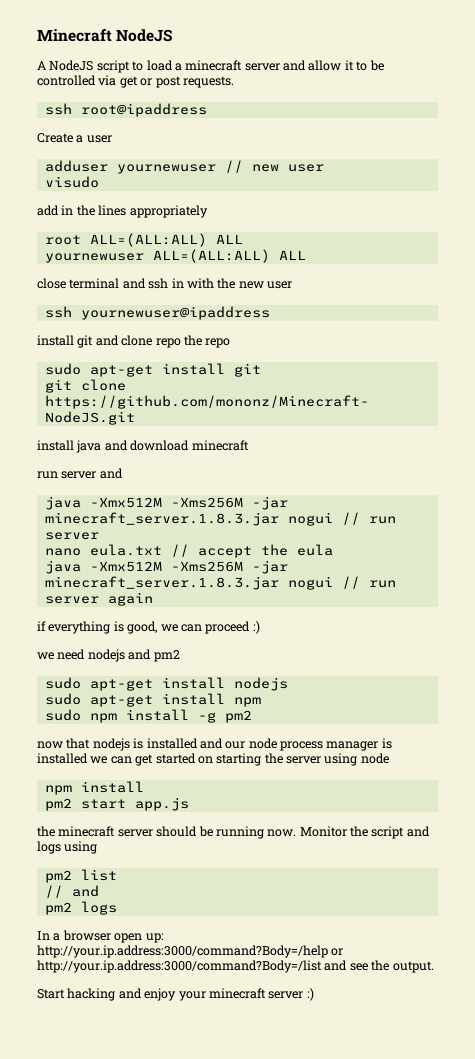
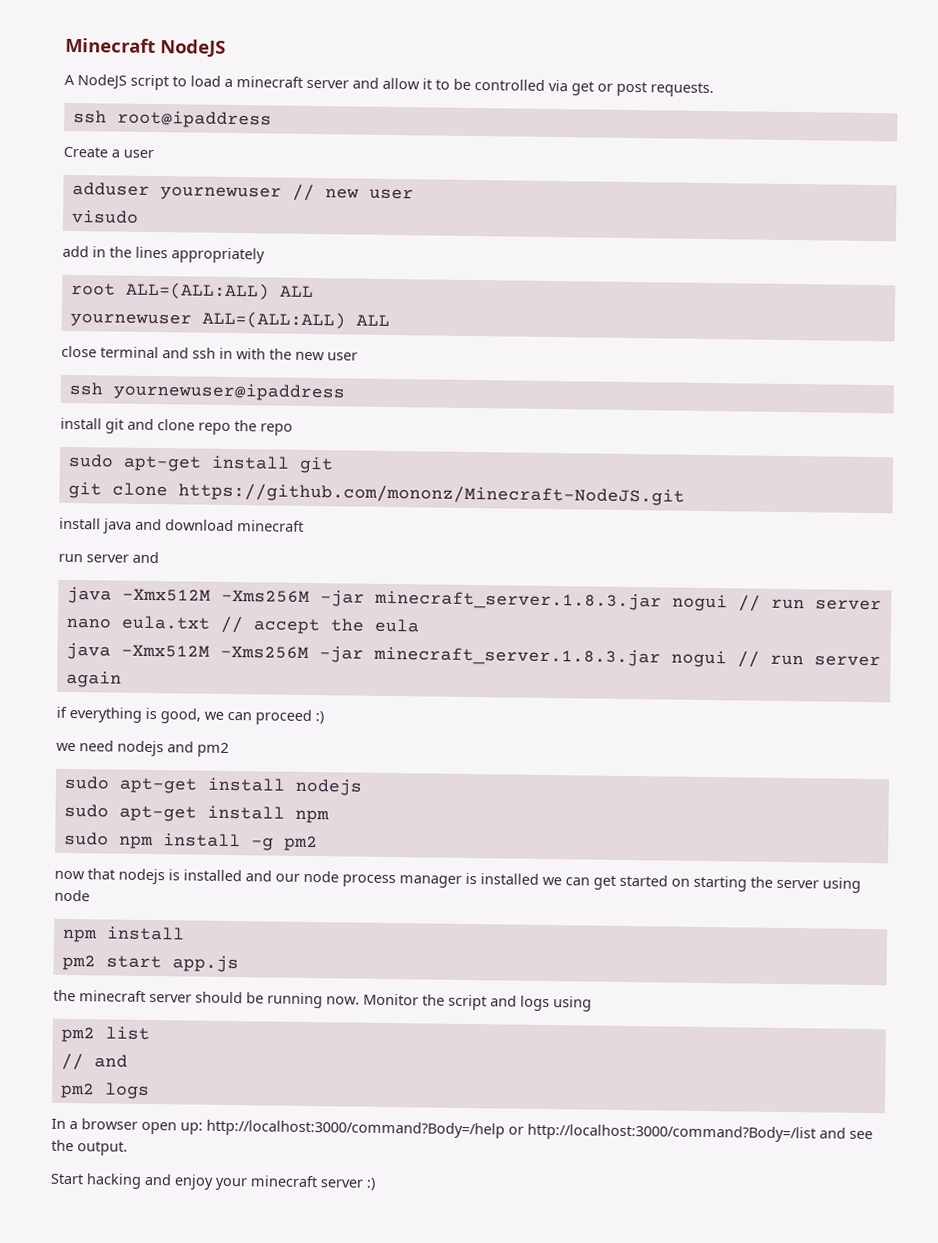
- In a browser open up: http://your.ip.address:3000/command?Body=/help or http://your.ip.address:3000/command?Body=/list and see the output.
+ In a browser open up: http://localhost:3000/command?Body=/help or http://localhost:3000/command?Body=/list and see the output.

